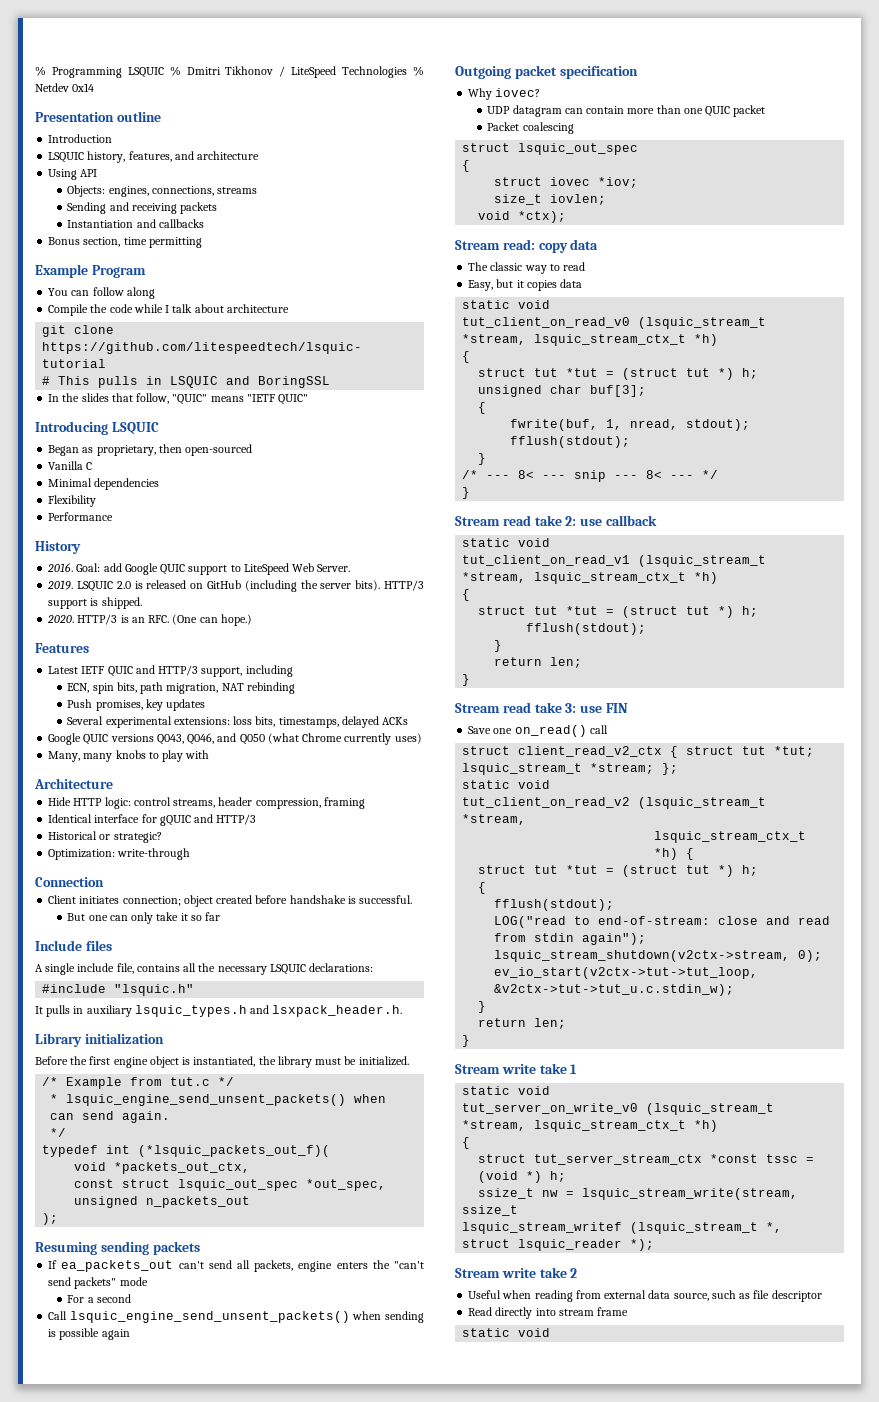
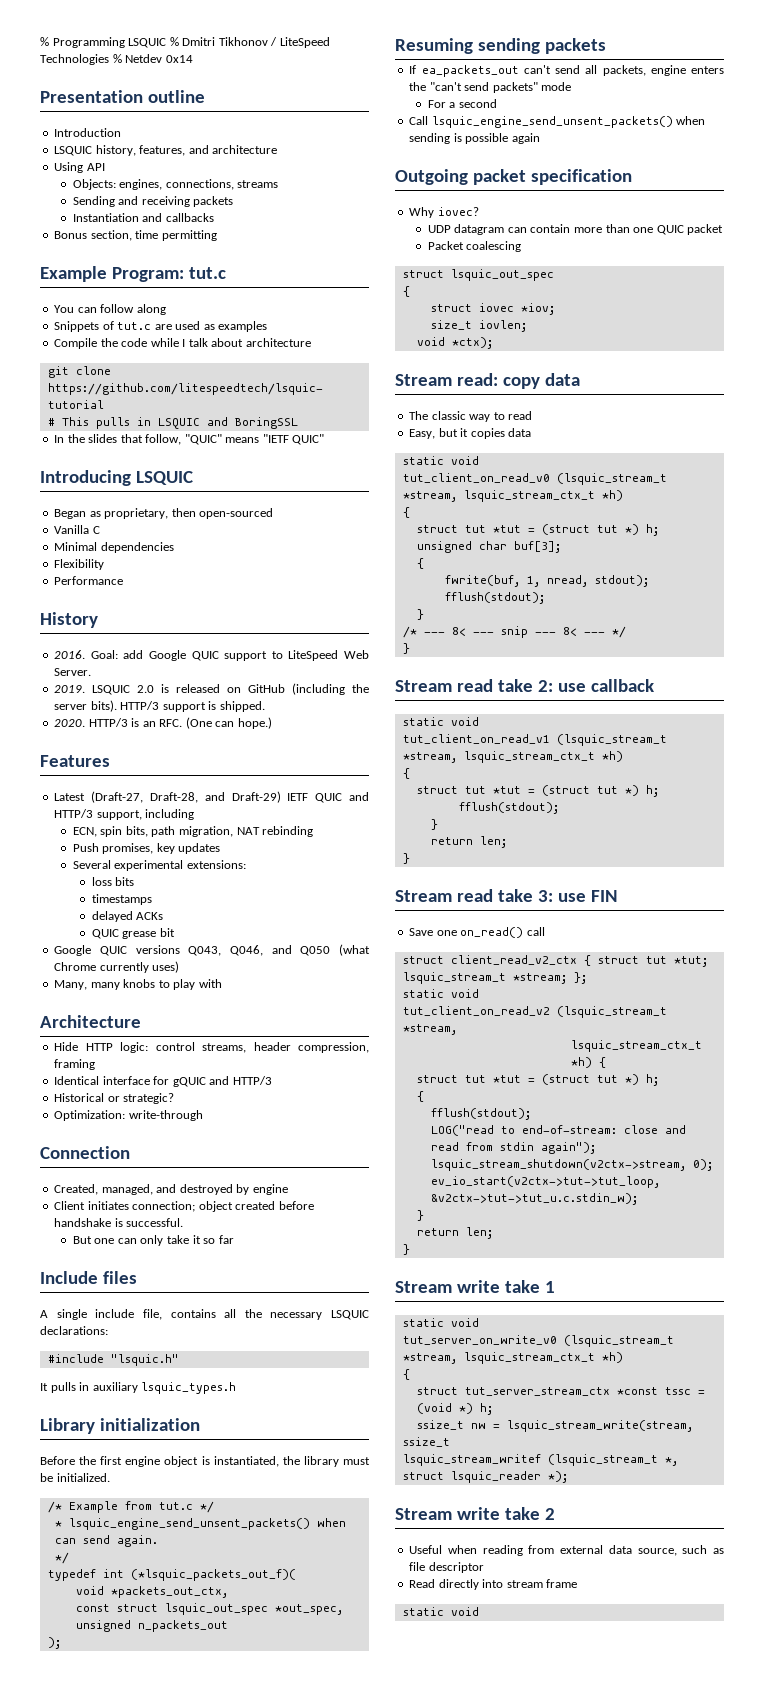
- Example Program
+ Example Program: tut.c
+ Snippets of tut.c are used as examples
- Latest IETF QUIC and HTTP/3 support, including
+ Latest (Draft-27, Draft-28, and Draft-29) IETF QUIC and HTTP/3 support, including
- Several experimental extensions: loss bits, timestamps, delayed ACKs
+ Several experimental extensions:
+ loss bits
+ timestamps
+ delayed ACKs
+ QUIC grease bit
+ Created, managed, and destroyed by engine
- It pulls in auxiliary lsquic_types.h and lsxpack_header.h.
+ It pulls in auxiliary lsquic_types.h

